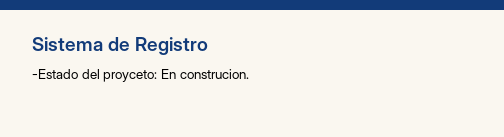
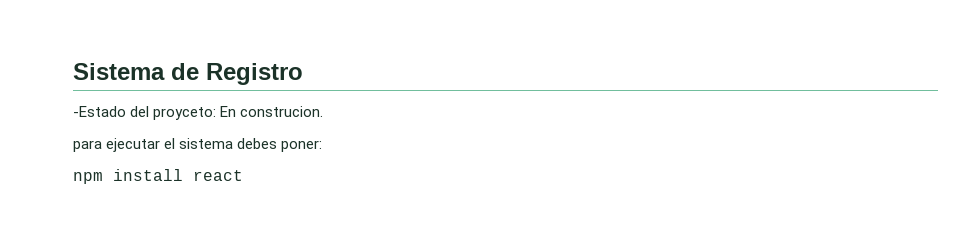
+ para ejecutar el sistema debes poner:
+ npm install react

